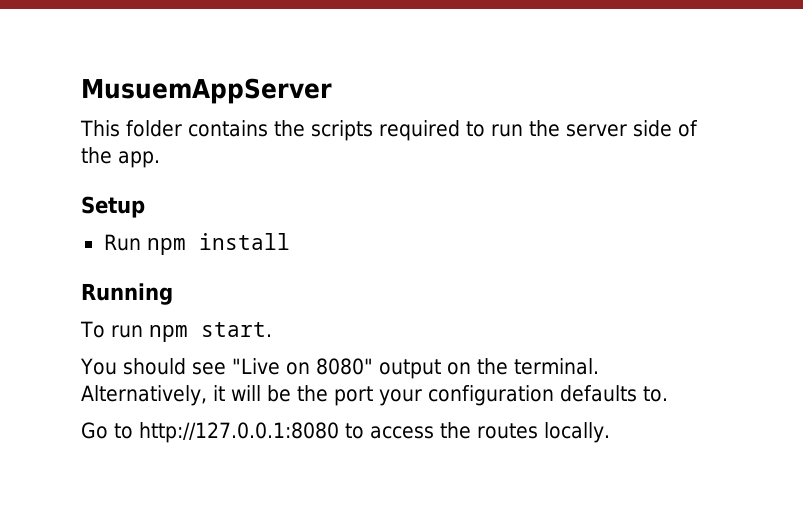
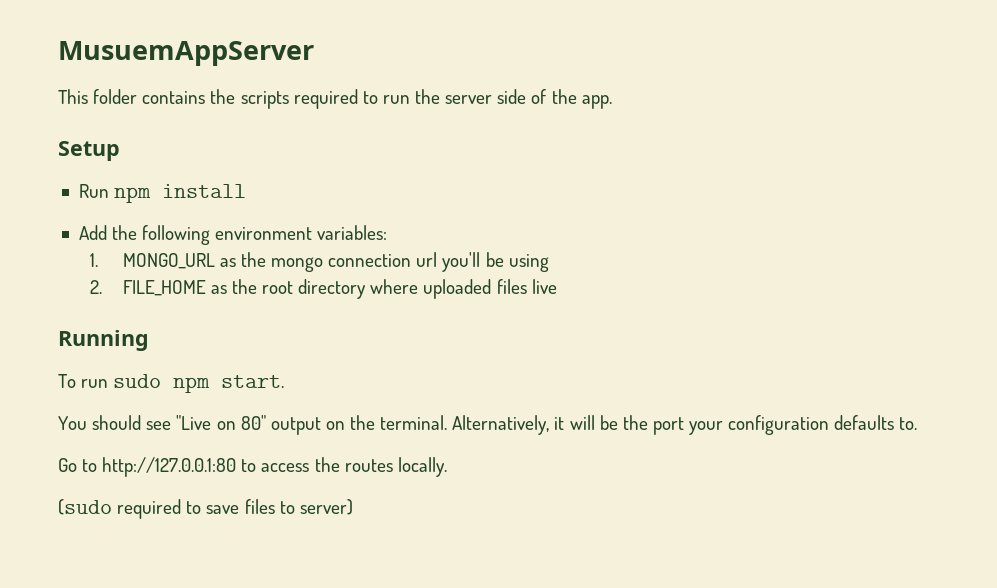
+ Add the following environment variables:
+ 1. MONGO_URL as the mongo connection url you'll be using
+ 2. FILE_HOME as the root directory where uploaded files live
- To run npm start.
+ To run sudo npm start.
- You should see "Live on 8080" output on the terminal.
+ You should see "Live on 80" output on the terminal.
- Go to http://127.0.0.1:8080 to access the routes locally.
+ Go to http://127.0.0.1:80 to access the routes locally.
+ (sudo required to save files to server)

